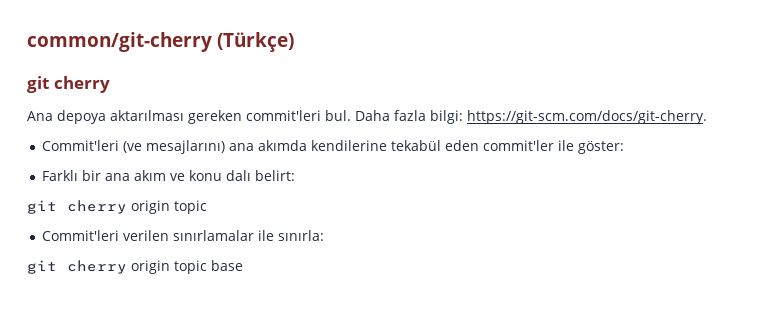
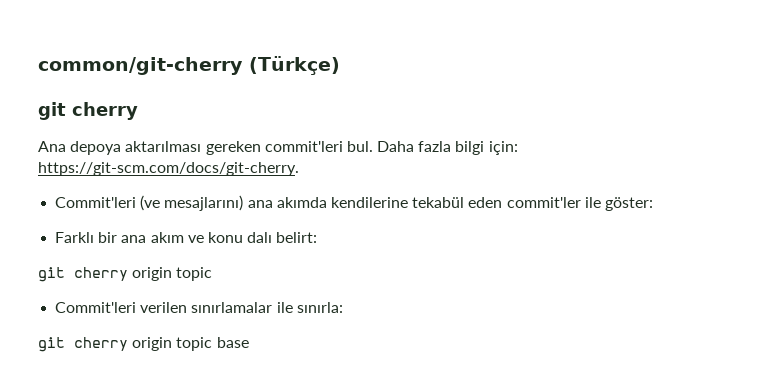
- Daha fazla bilgi: https://git-scm.com/docs/git-cherry.
+ Daha fazla bilgi için: https://git-scm.com/docs/git-cherry.

